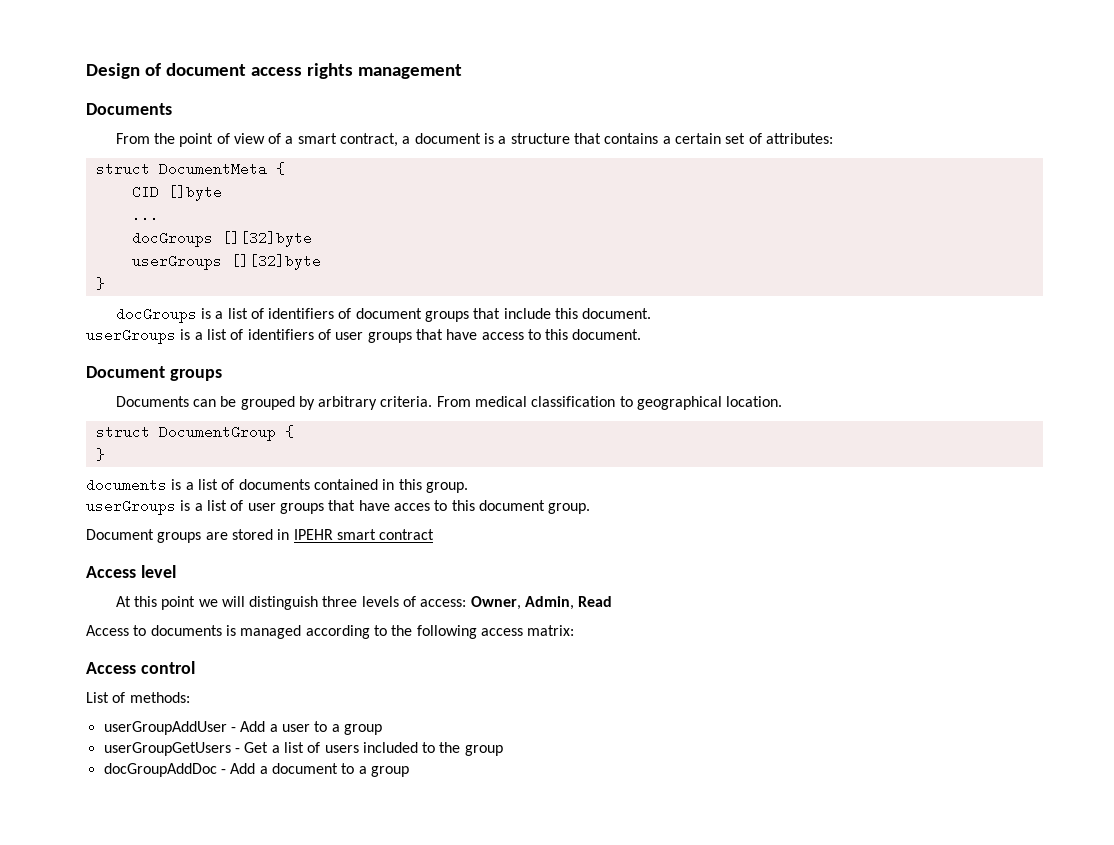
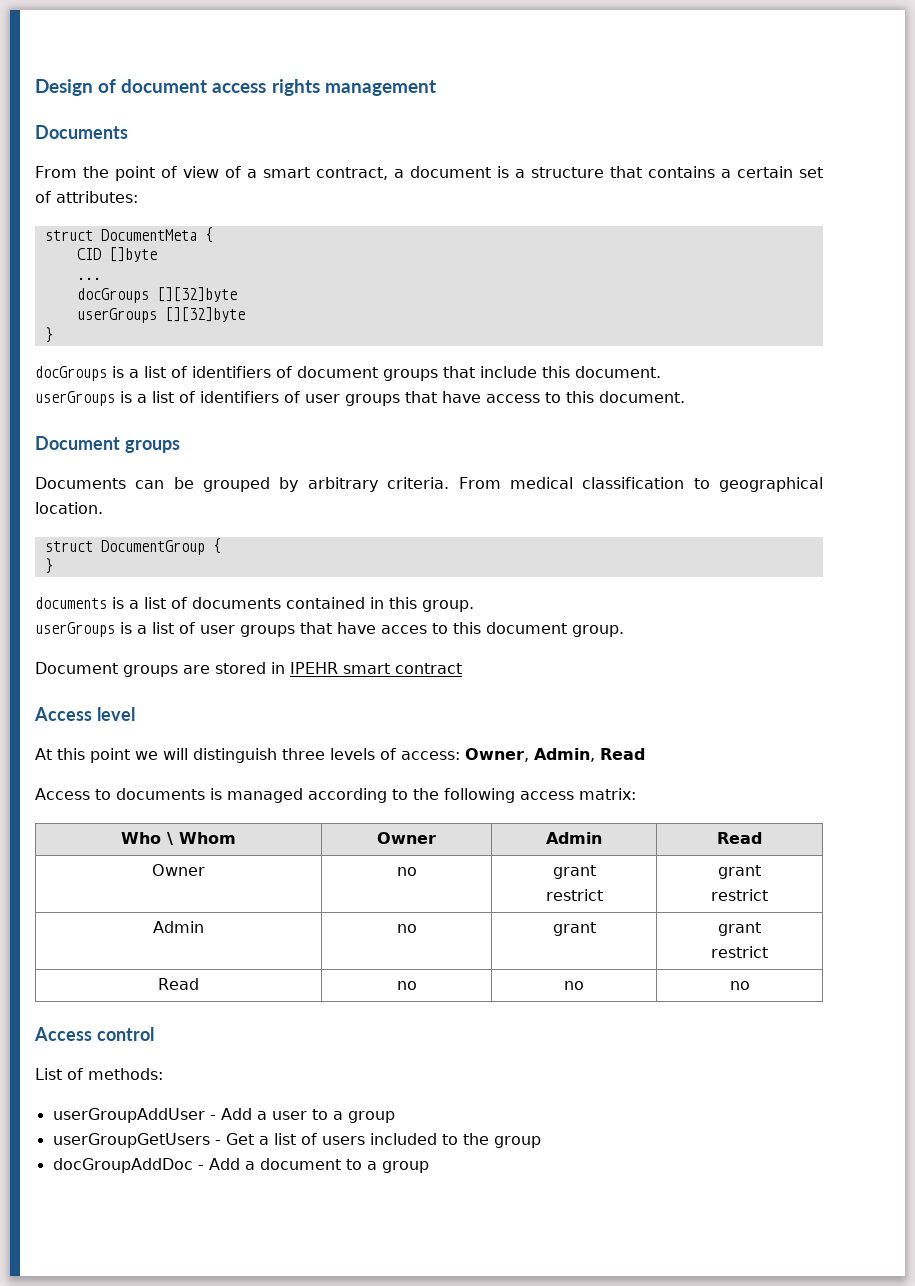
+ Who \ Whom | Owner | Admin | Read
+ Owner | no | grant
+ restrict | grant
+ restrict
+ Admin | no | grant | grant
+ restrict
+ Read | no | no | no

